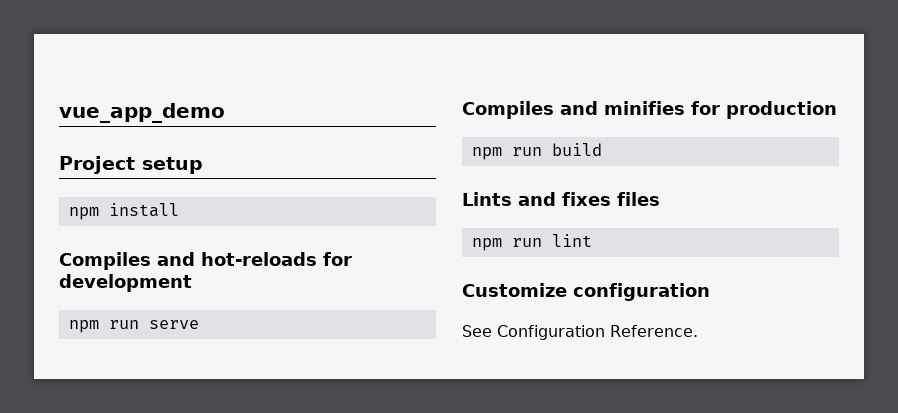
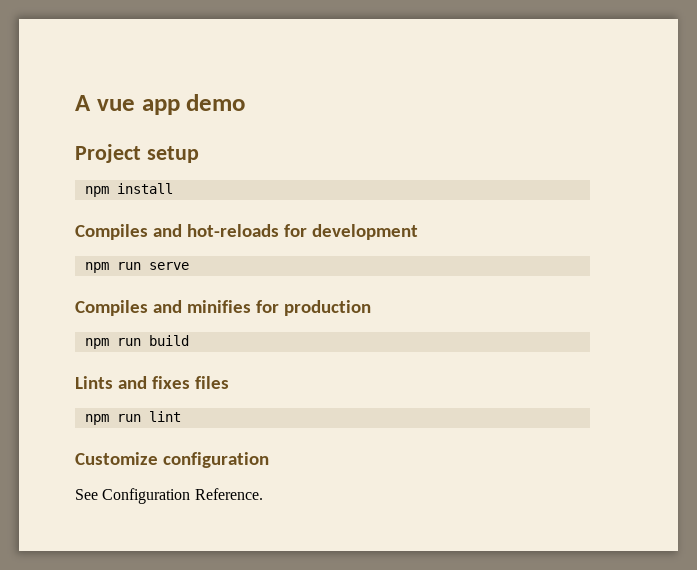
- vue_app_demo
+ A vue app demo

